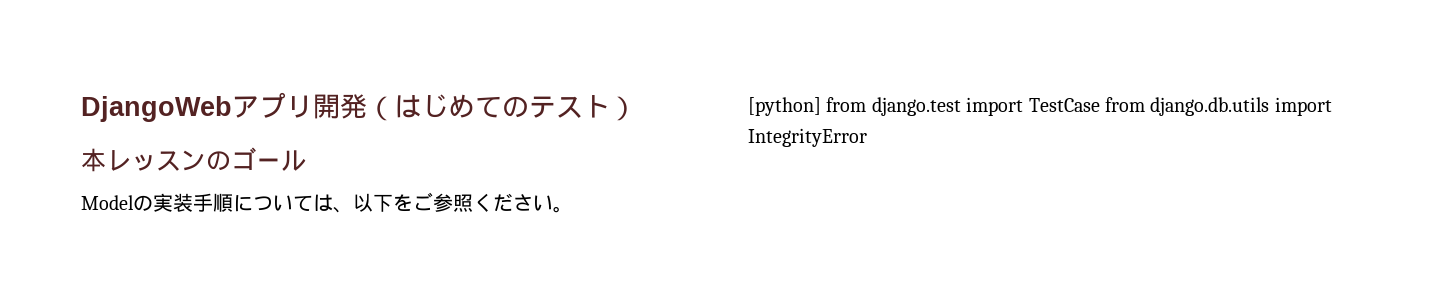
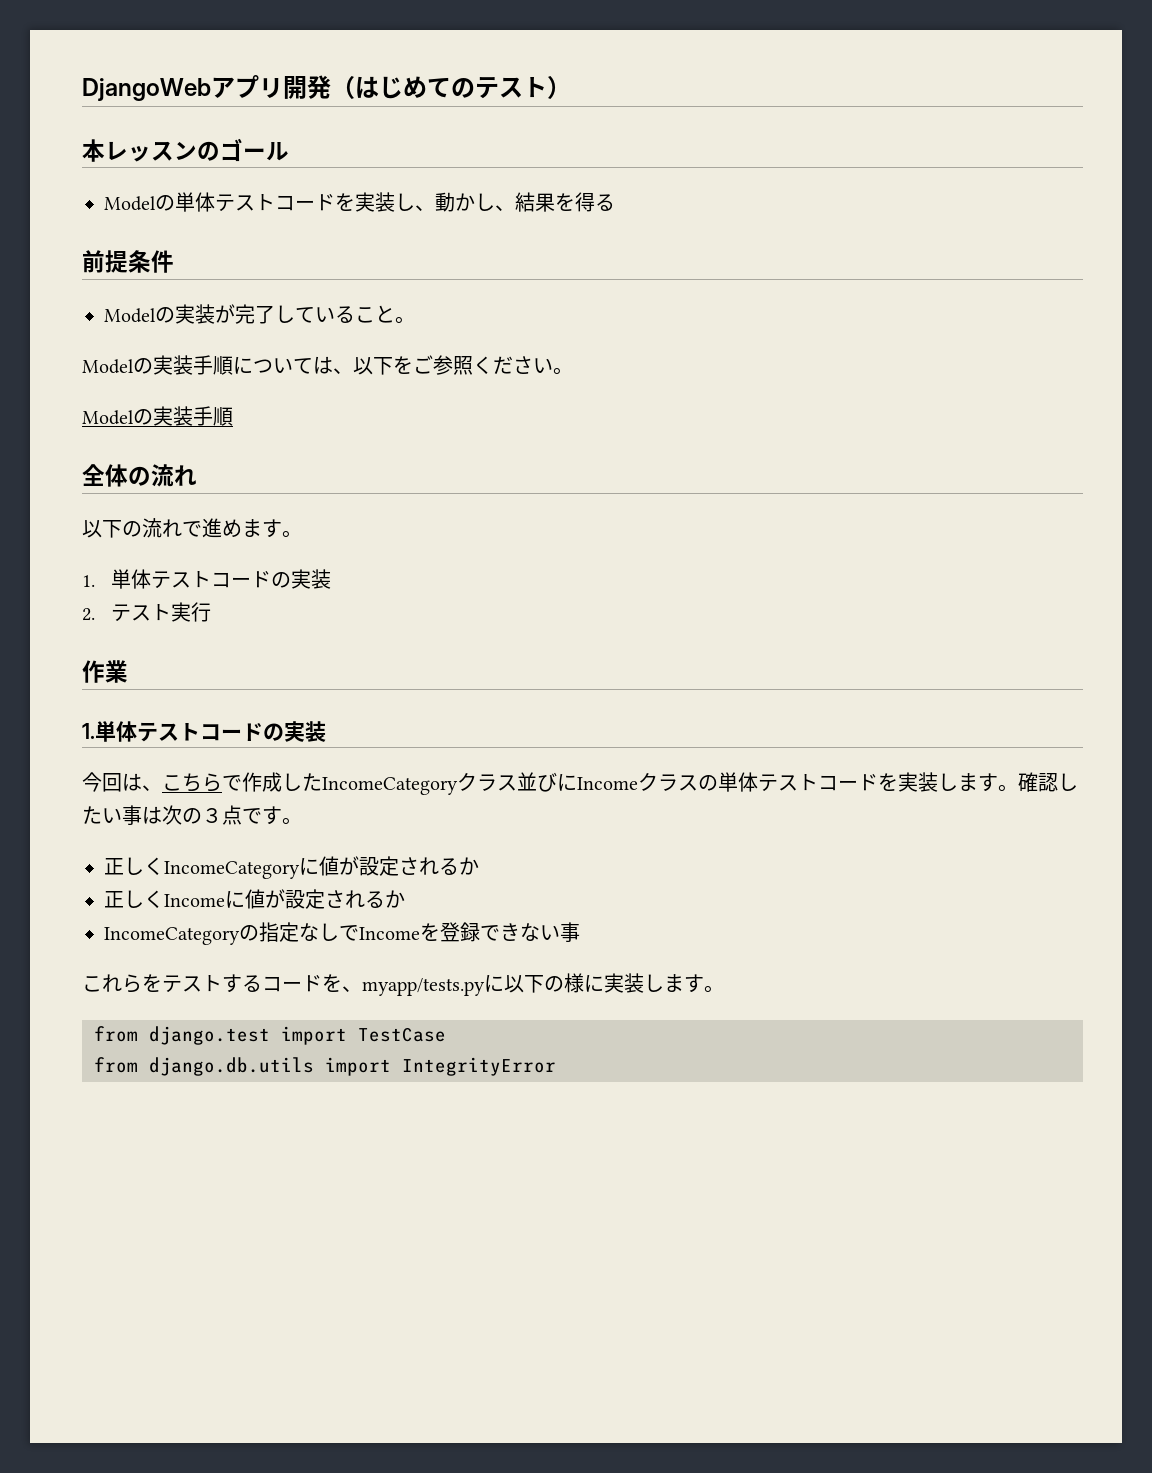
+ Modelの単体テストコードを実装し、動かし、結果を得る
+ 前提条件
+ Modelの実装が完了していること。
  Modelの実装手順については、以下をご参照ください。
- [python] from django.test import TestCase from django.db.utils import IntegrityError
+ Modelの実装手順
+ 全体の流れ
+ 以下の流れで進めます。
+ 1.単体テストコードの実装
+ 2.テスト実行
+ 作業
+ 1.単体テストコードの実装
+ 今回は、こちらで作成したIncomeCategoryクラス並びにIncomeクラスの単体テストコードを実装します。確認したい事は次の３点です。
+ 正しくIncomeCategoryに値が設定されるか
+ 正しくIncomeに値が設定されるか
+ IncomeCategoryの指定なしでIncomeを登録できない事
+ これらをテストするコードを、myapp/tests.pyに以下の様に実装します。
+ from django.test import TestCase
+ from django.db.utils import IntegrityError

